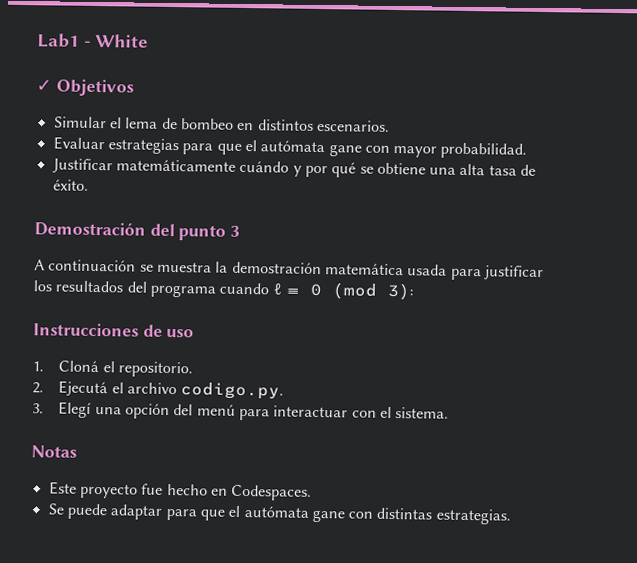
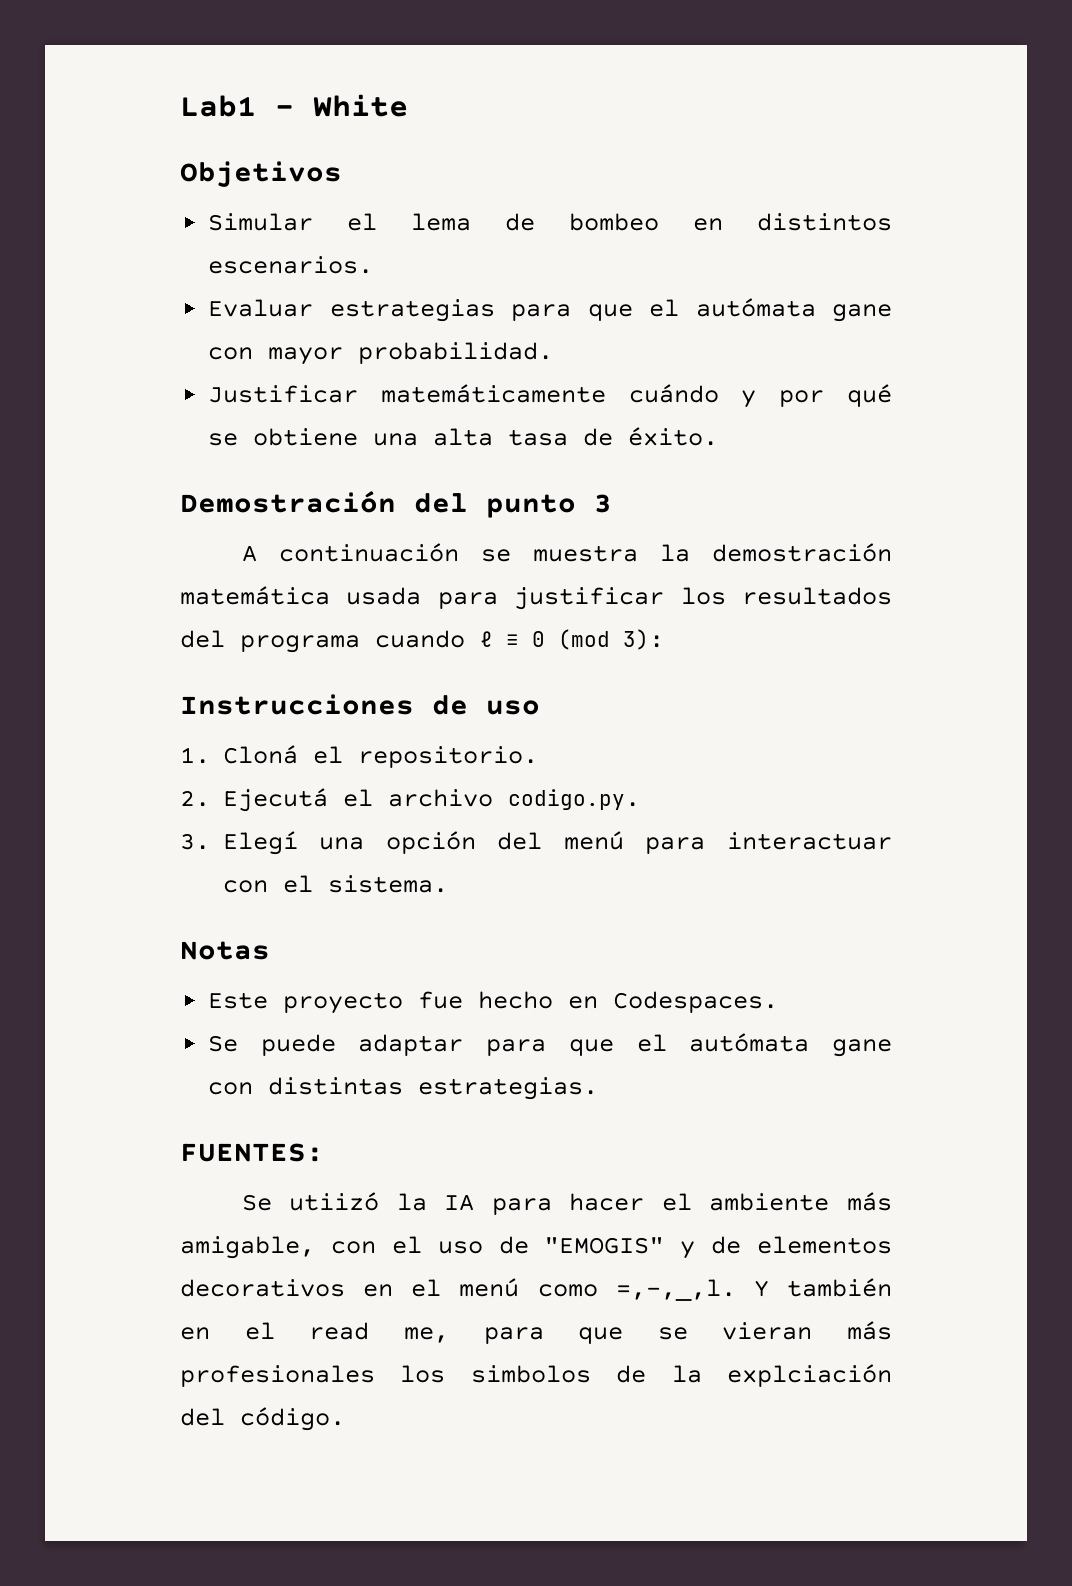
- ✓ Objetivos
+ Objetivos
+ FUENTES:
+ Se utiizó la IA para hacer el ambiente más amigable, con el uso de "EMOGIS" y de elementos decorativos en el menú como =,-,_,l. Y también en el read me, para que se vieran más profesionales los simbolos de la explciación del código.

